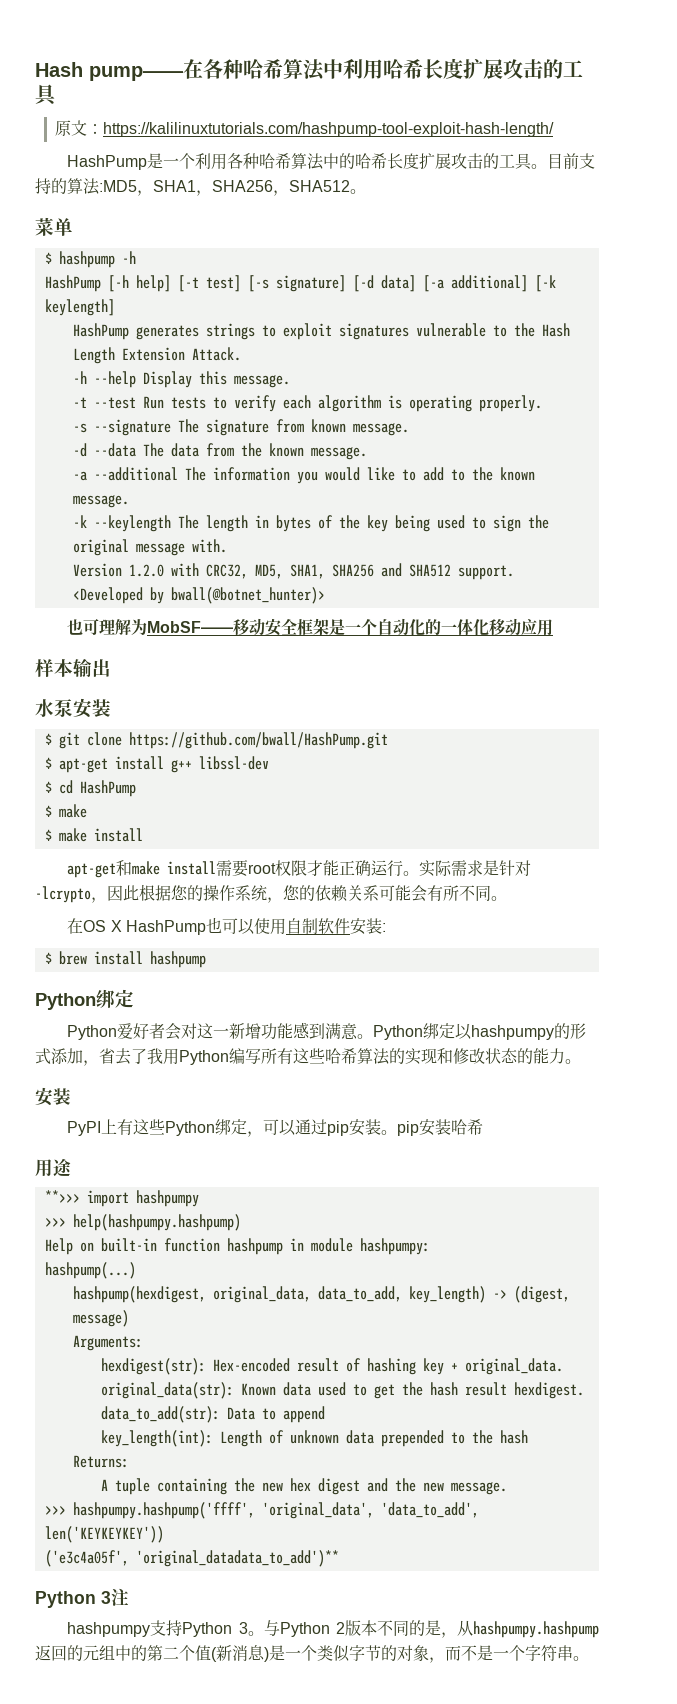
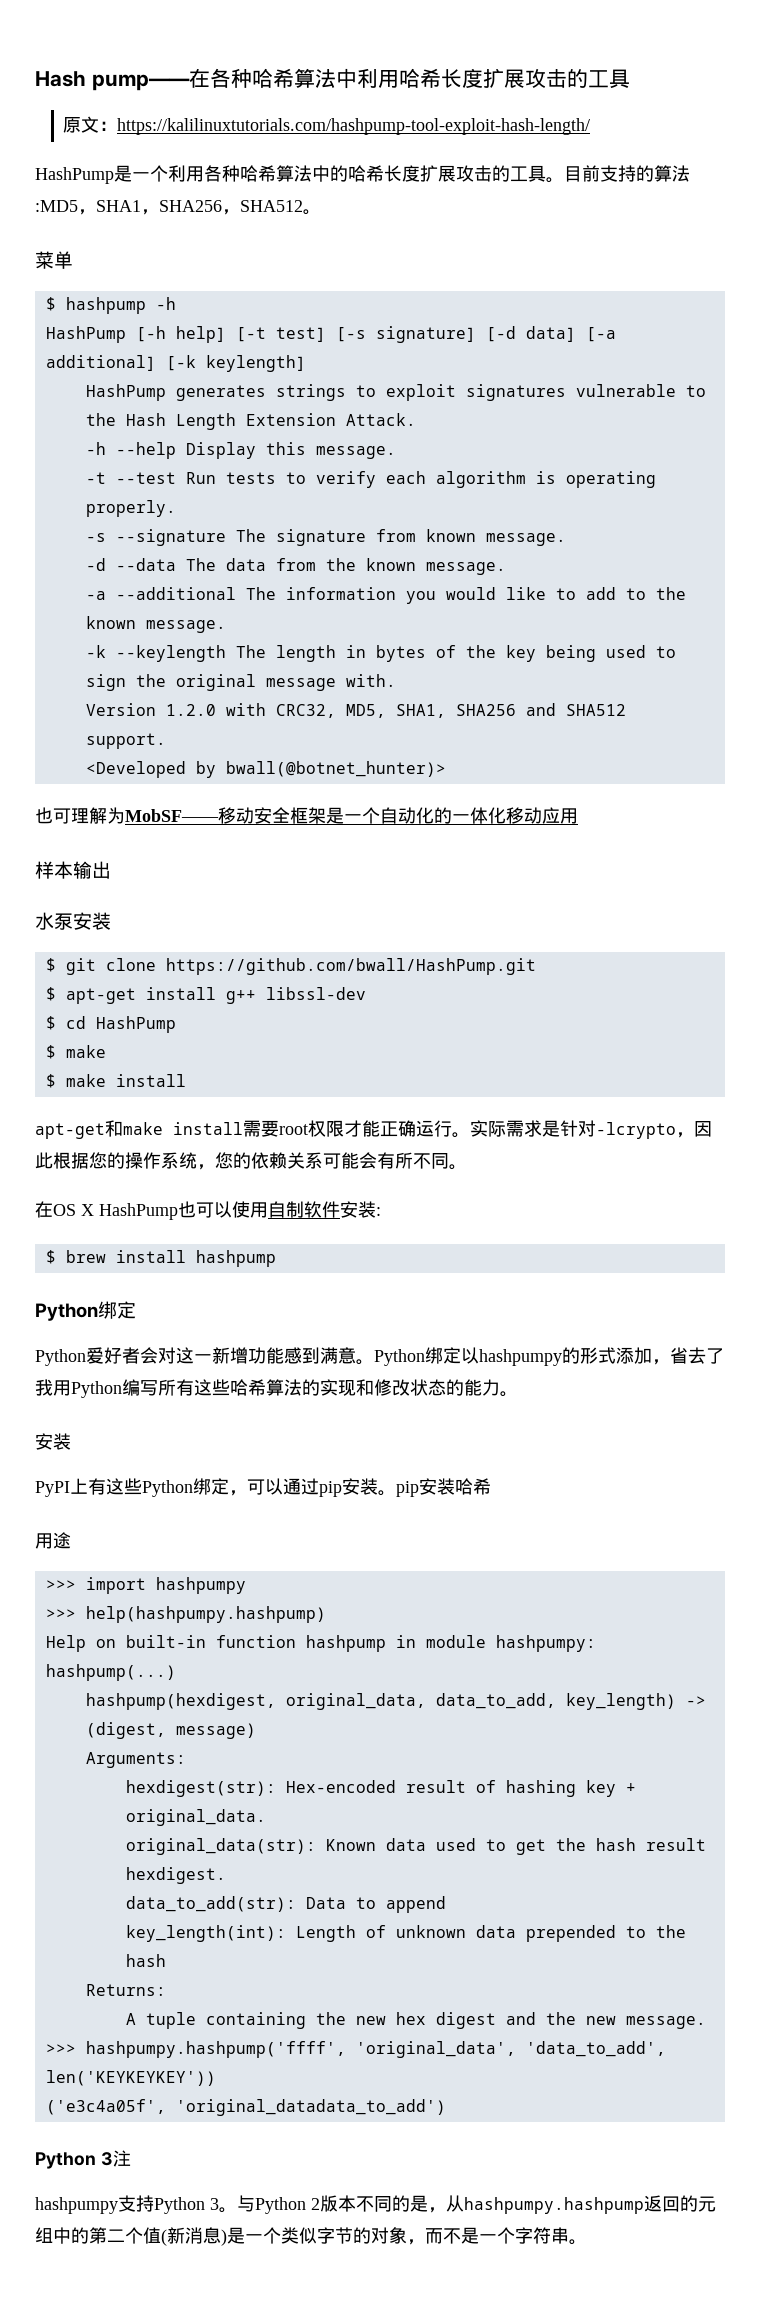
- **>>> import hashpumpy
+ >>> import hashpumpy
- ('e3c4a05f', 'original_datadata_to_add')**
+ ('e3c4a05f', 'original_datadata_to_add')

